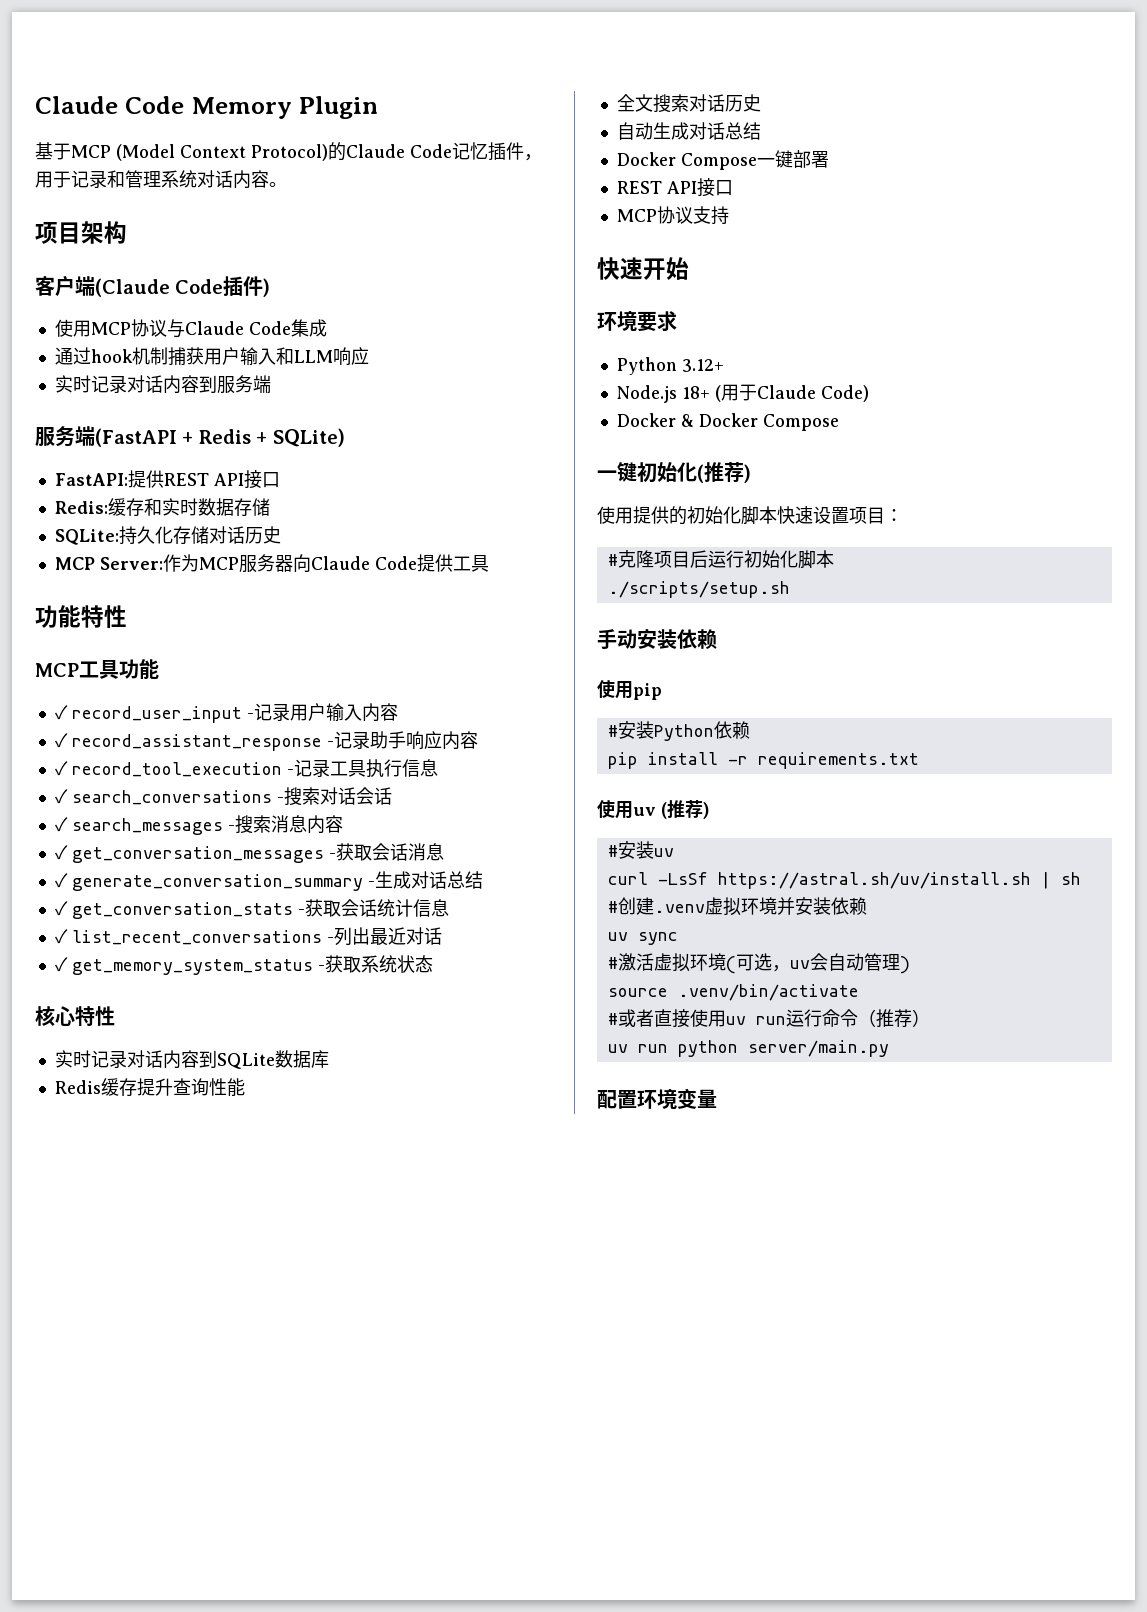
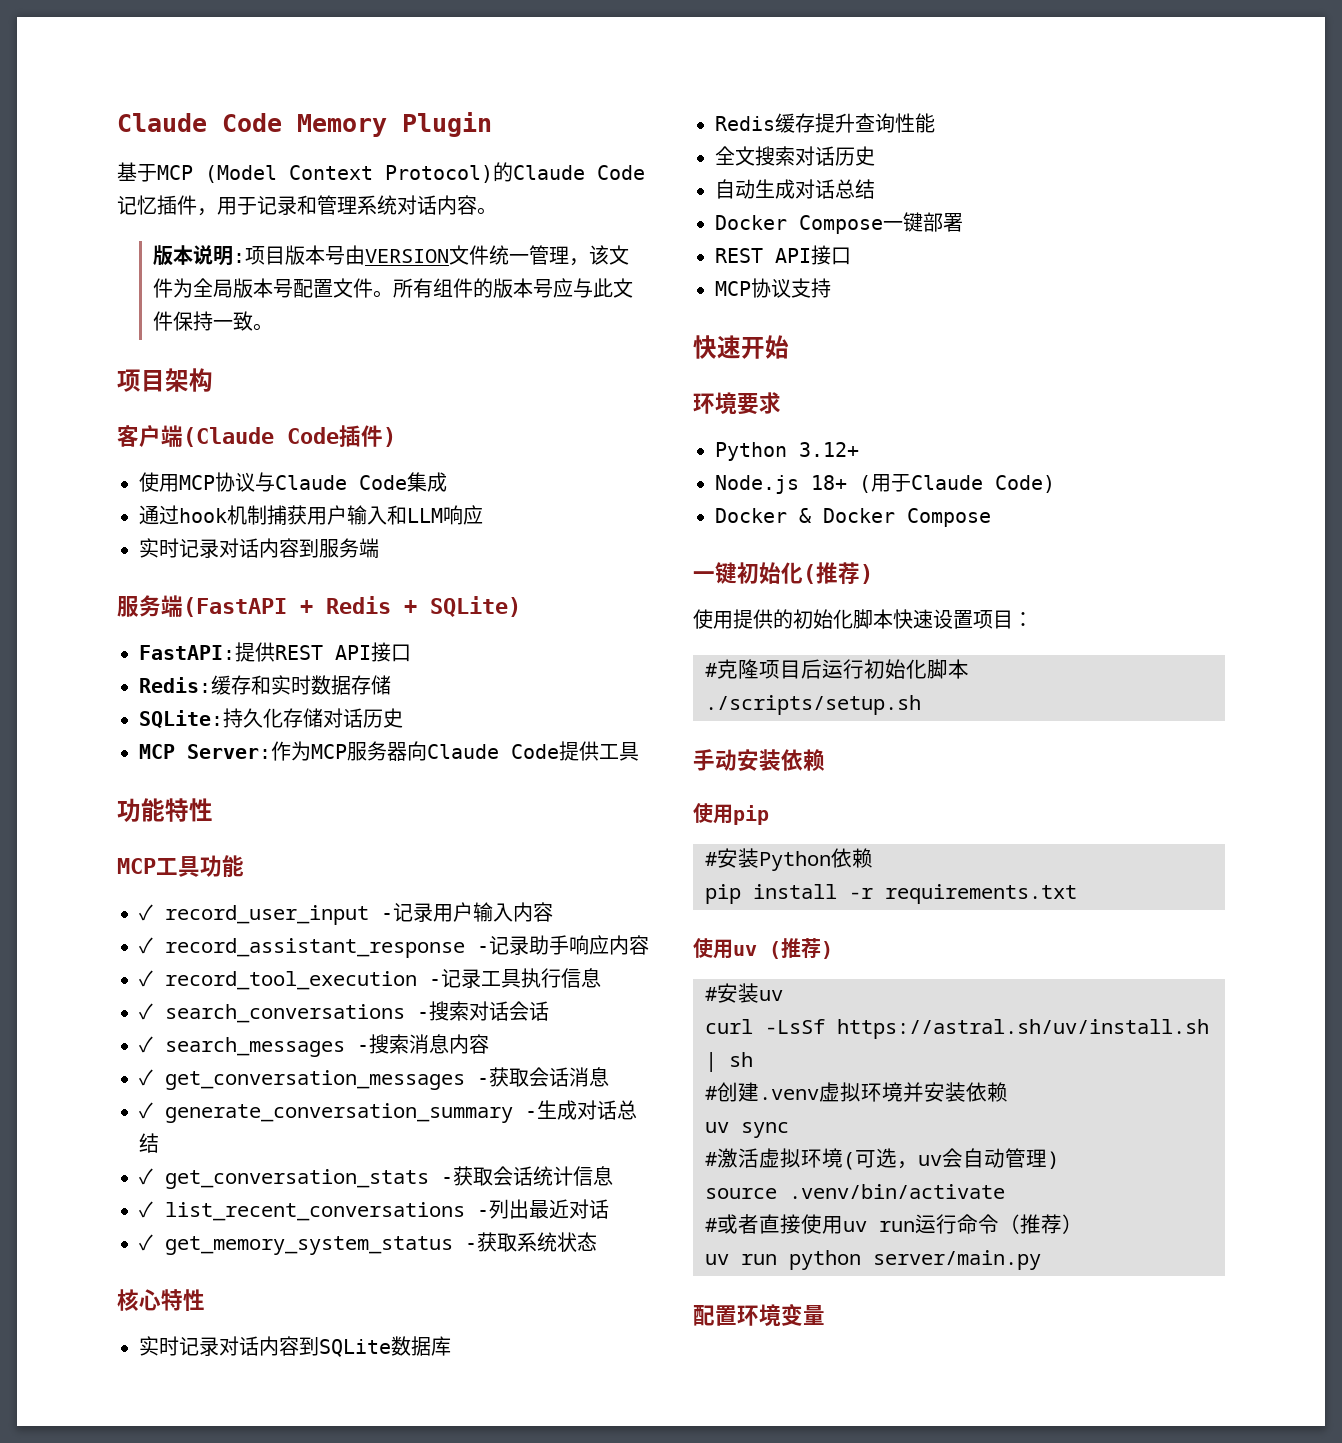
+ 版本说明:项目版本号由VERSION文件统一管理，该文件为全局版本号配置文件。所有组件的版本号应与此文件保持一致。

